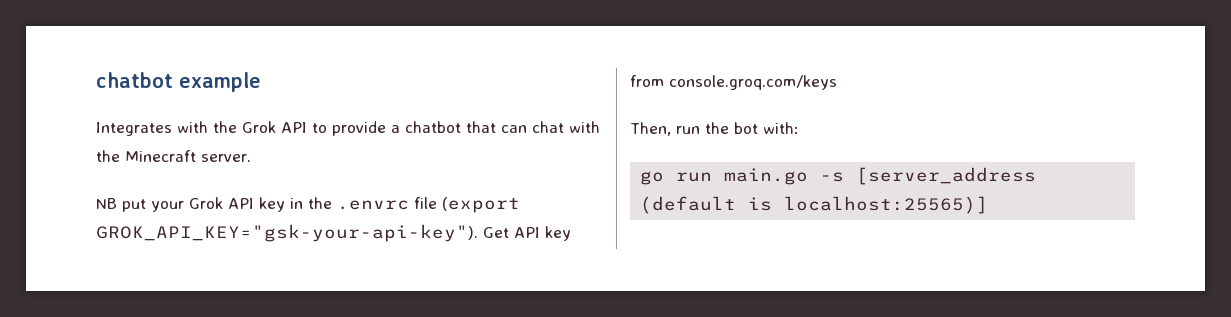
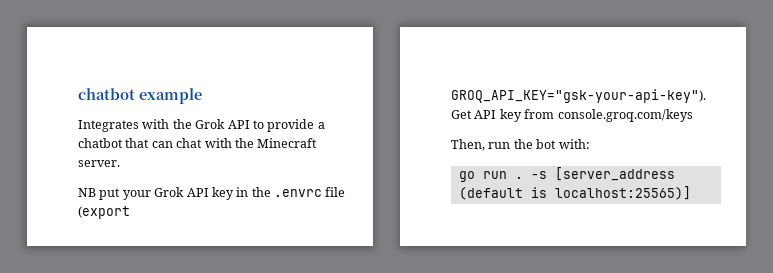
- NB put your Grok API key in the .envrc file (export GROK_API_KEY="gsk-your-api-key").
+ NB put your Grok API key in the .envrc file (export GROQ_API_KEY="gsk-your-api-key").
- go run main.go -s [server_address (default is localhost:25565)]
+ go run . -s [server_address (default is localhost:25565)]

